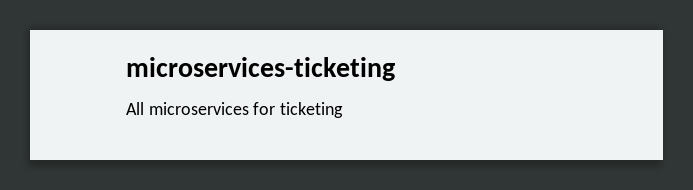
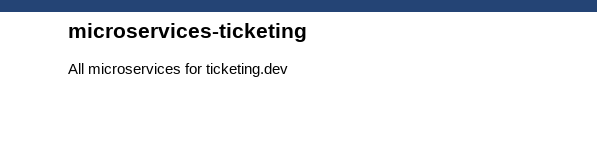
- All microservices for ticketing
+ All microservices for ticketing.dev

